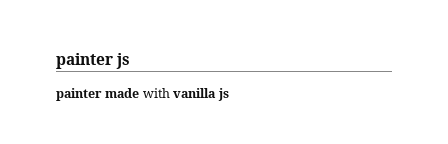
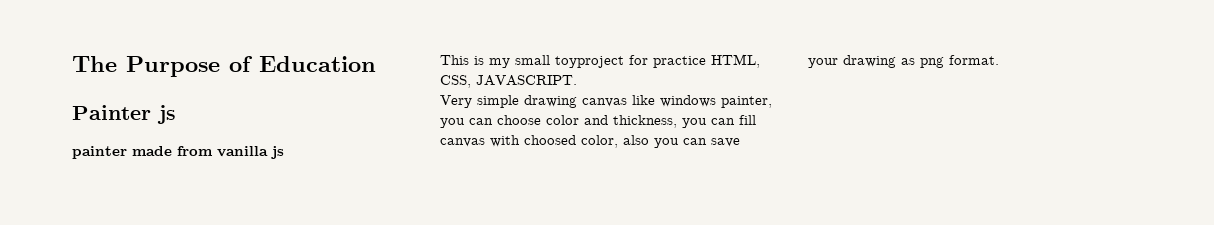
- painter js
+ The Purpose of Education
+ Painter js
- painter made with vanilla js
+ painter made from vanilla js
+ This is my small toyproject for practice HTML, CSS, JAVASCRIPT.
+ Very simple drawing canvas like windows painter, you can choose color and thickness, you can fill canvas with choosed color, also you can save your drawing as png format.

